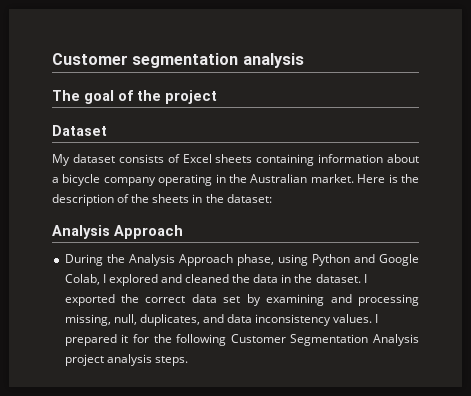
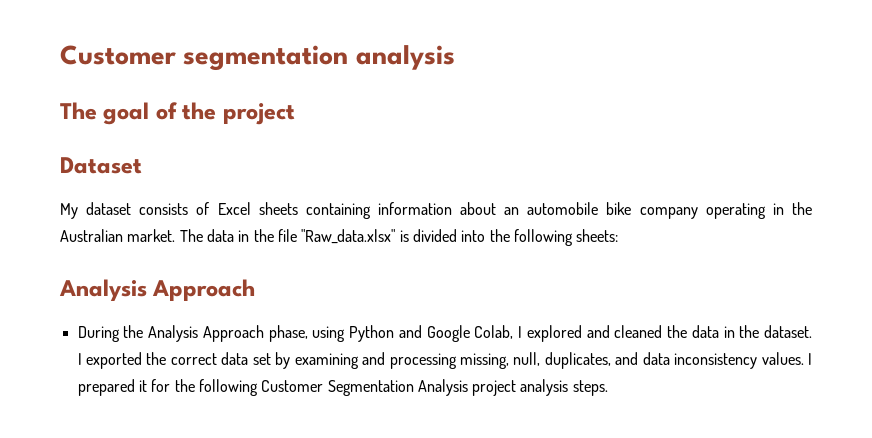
- My dataset consists of Excel sheets containing information about a bicycle company operating in the Australian market.
+ My dataset consists of Excel sheets containing information about an automobile bike company operating in the Australian market.
- Here is the description of the sheets in the dataset:
+ The data in the file "Raw_data.xlsx" is divided into the following sheets:

